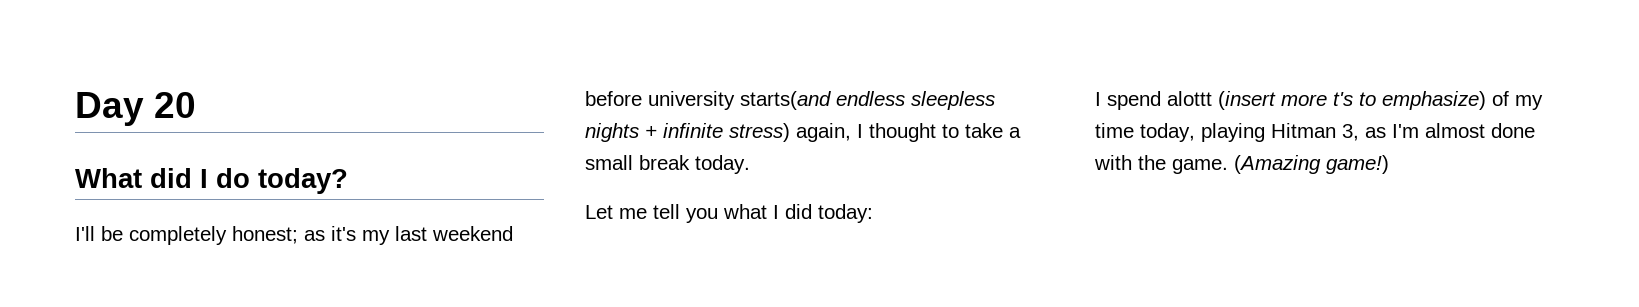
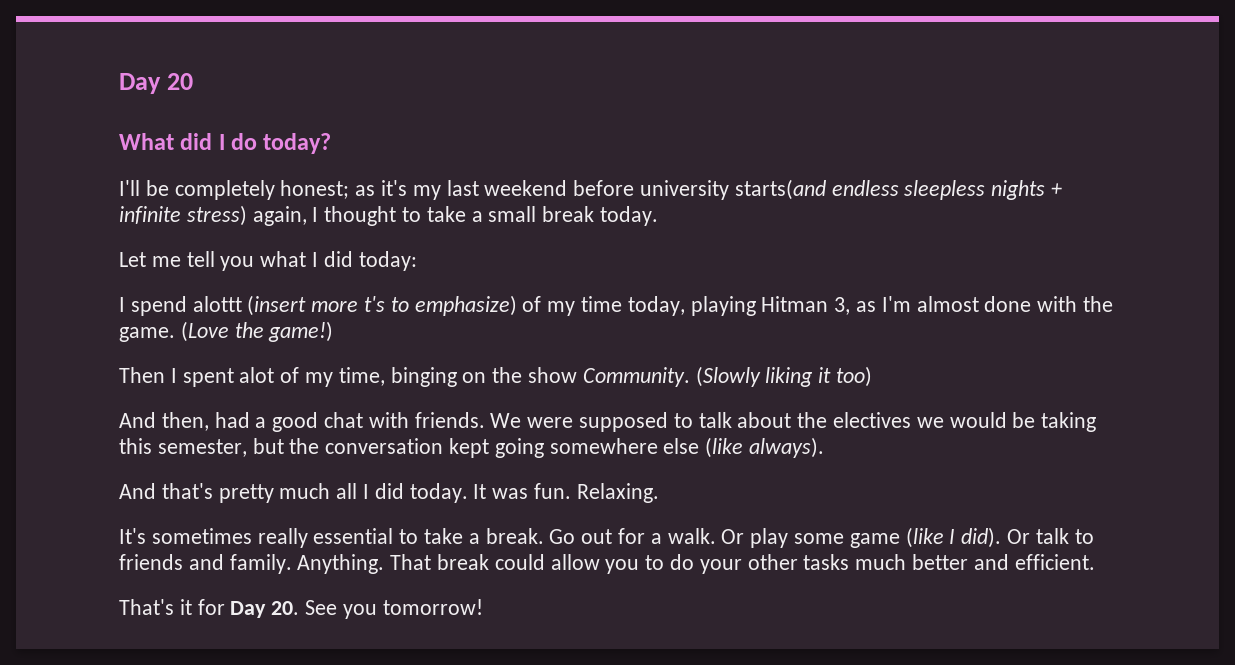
- (Amazing game!)
+ (Love the game!)
+ Then I spent alot of my time, binging on the show Community. (Slowly liking it too)
+ And then, had a good chat with friends. We were supposed to talk about the electives we would be taking this semester, but the conversation kept going somewhere else (like always).
+ And that's pretty much all I did today. It was fun. Relaxing.
+ It's sometimes really essential to take a break. Go out for a walk. Or play some game (like I did). Or talk to friends and family. Anything. That break could allow you to do your other tasks much better and efficient.
+ That's it for Day 20. See you tomorrow!

